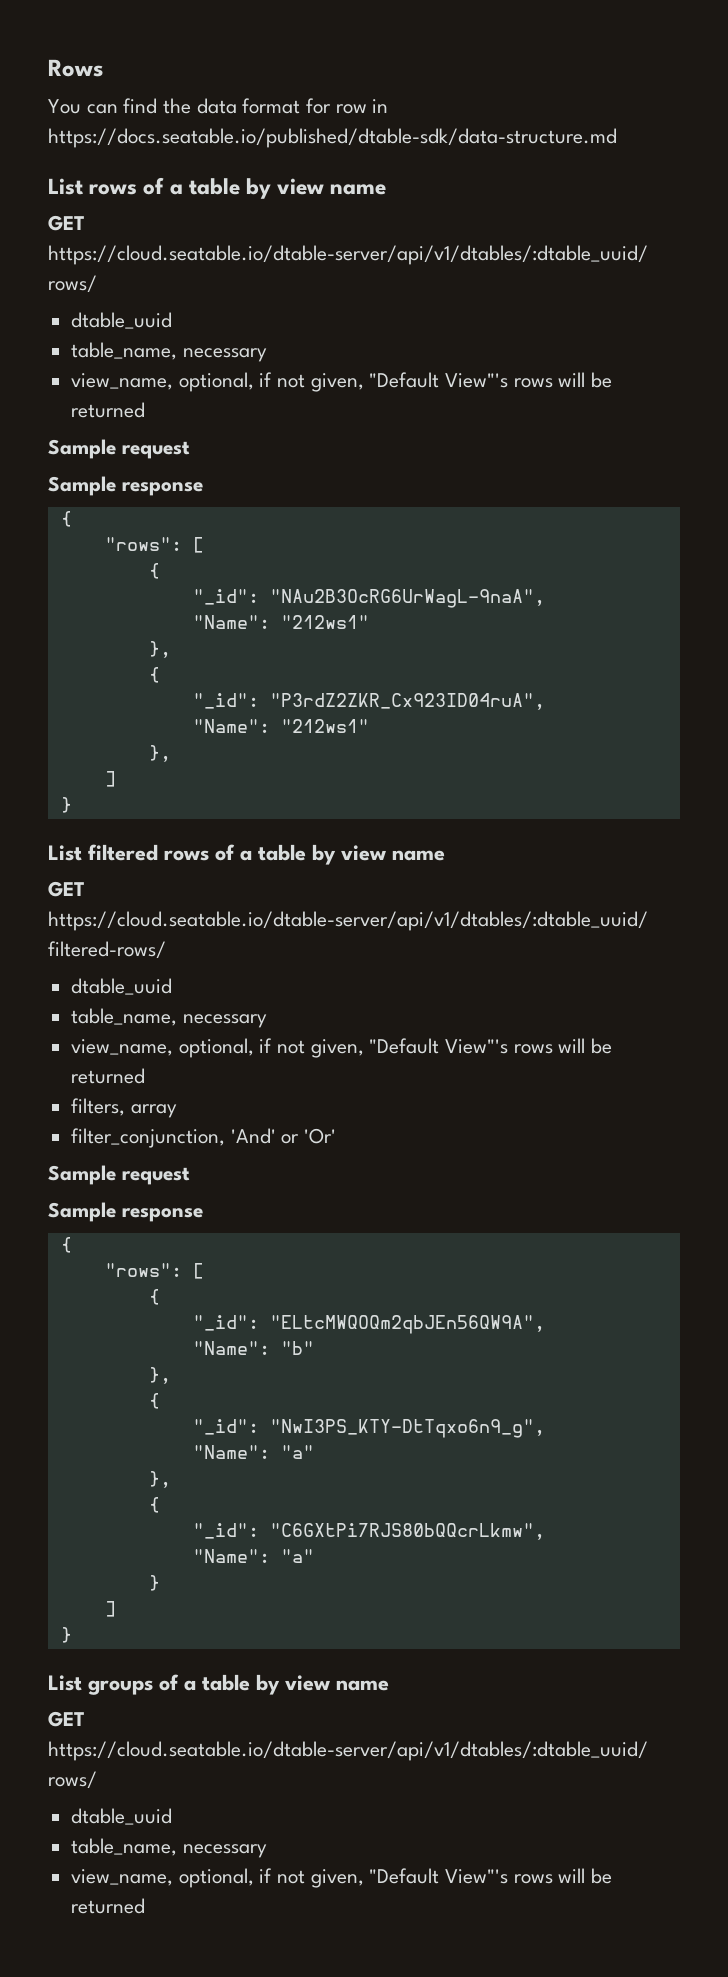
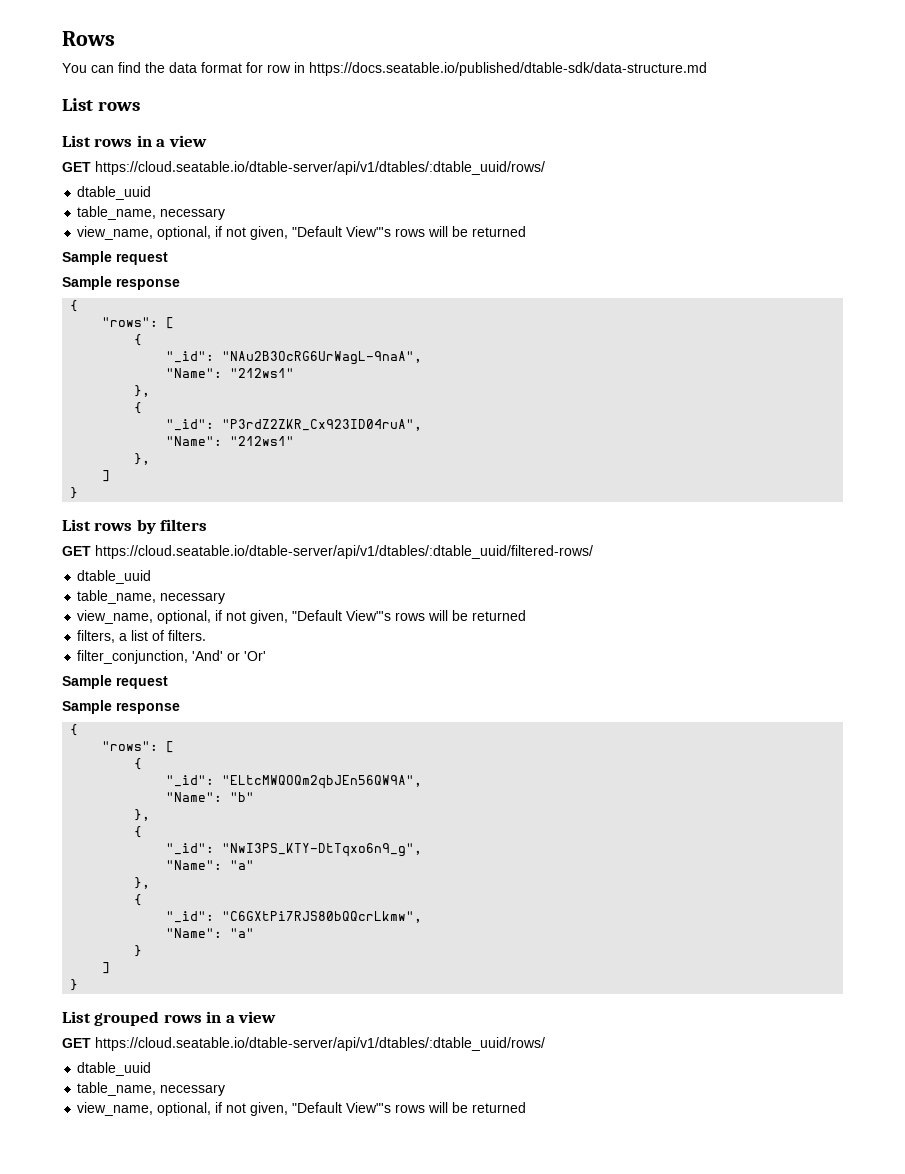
  You can find the data format for row in https://docs.seatable.io/published/dtable-sdk/data-structure.md
- List rows of a table by view name
+ List rows
+ List rows in a view
- List filtered rows of a table by view name
+ List rows by filters
- filters, array
+ filters, a list of filters.
- List groups of a table by view name
+ List grouped rows in a view

